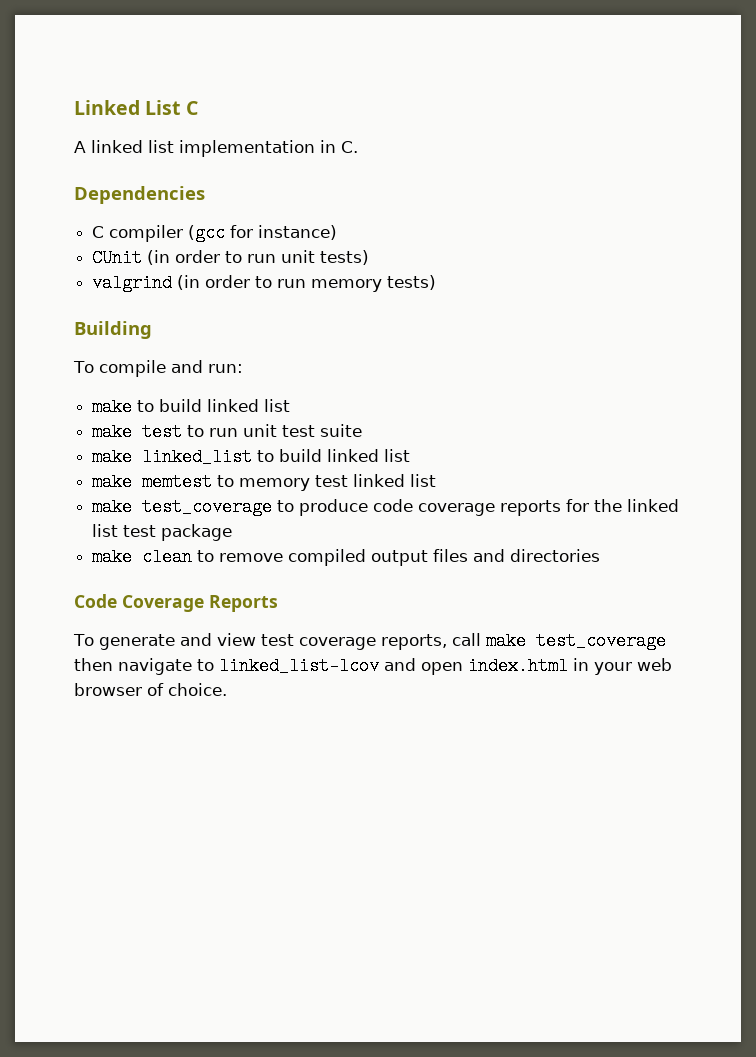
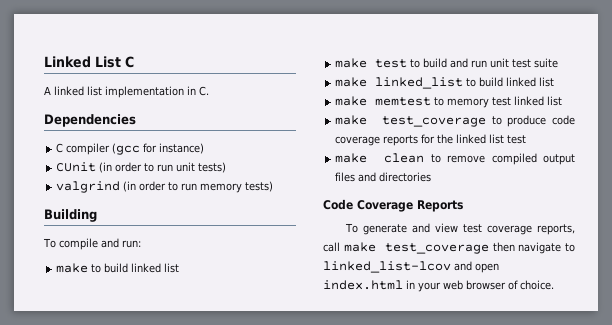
- make test to run unit test suite
+ make test to build and run unit test suite
- make test_coverage to produce code coverage reports for the linked list test package
+ make test_coverage to produce code coverage reports for the linked list test

